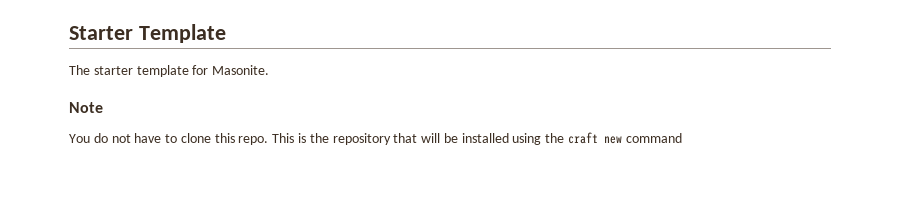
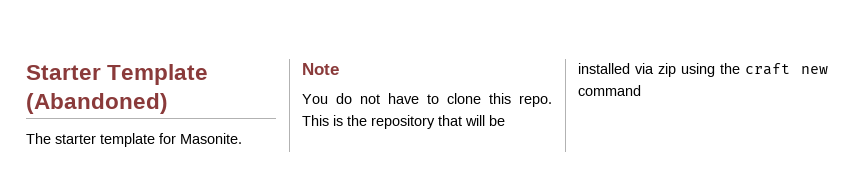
- Starter Template
+ Starter Template (Abandoned)
- This is the repository that will be installed using the craft new command
+ This is the repository that will be installed via zip using the craft new command

